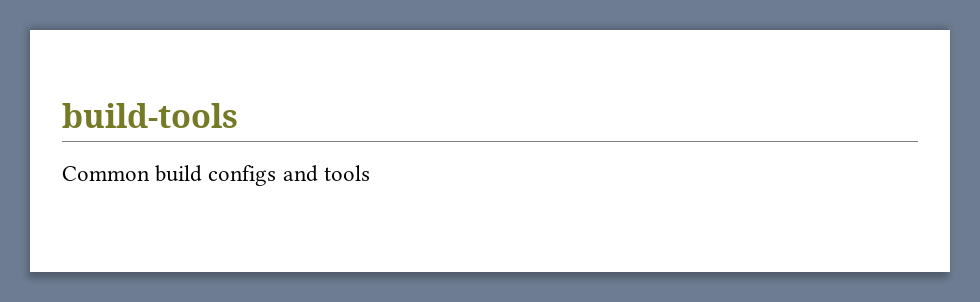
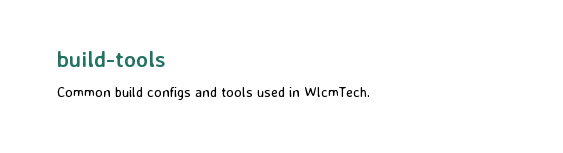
- Common build configs and tools
+ Common build configs and tools used in WlcmTech.

